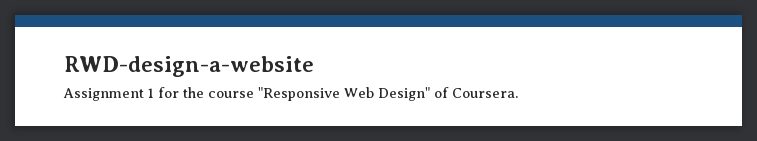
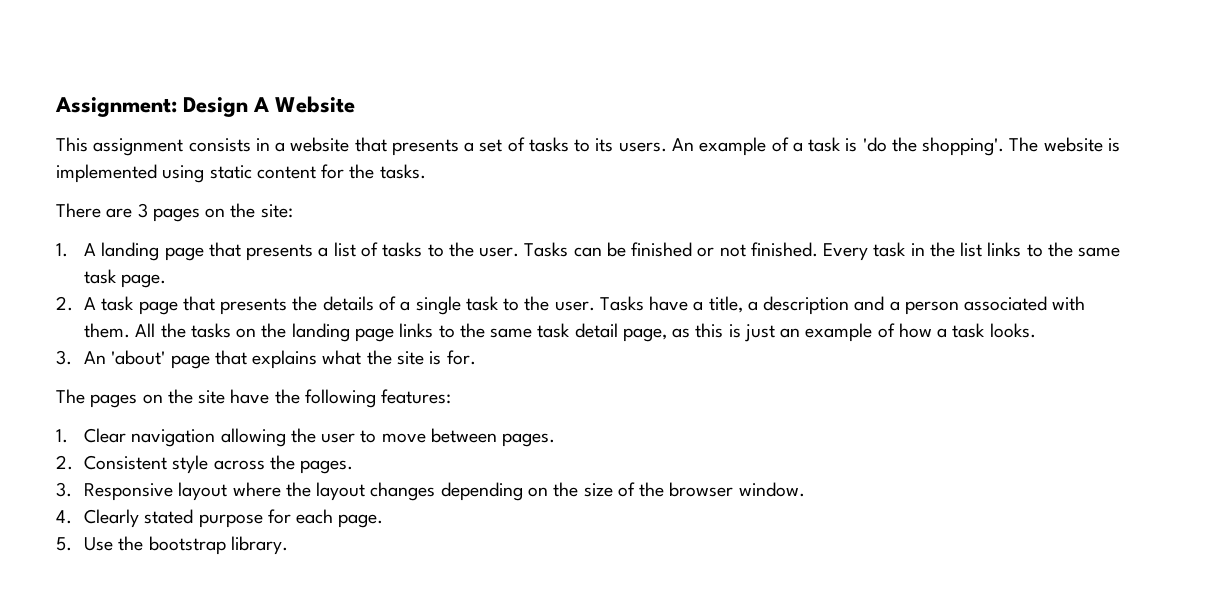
- RWD-design-a-website
- Assignment 1 for the course "Responsive Web Design" of Coursera.
+ Assignment: Design A Website
+ This assignment consists in a website that presents a set of tasks to its users. An example of a task is 'do the shopping'. The website is implemented using static content for the tasks.
+ There are 3 pages on the site:
+ 1. A landing page that presents a list of tasks to the user. Tasks can be finished or not finished. Every task in the list links to the same task page.
+ 2. A task page that presents the details of a single task to the user. Tasks have a title, a description and a person associated with them. All the tasks on the landing page links to the same task detail page, as this is just an example of how a task looks.
+ 3. An 'about' page that explains what the site is for.
+ The pages on the site have the following features:
+ 1. Clear navigation allowing the user to move between pages.
+ 2. Consistent style across the pages.
+ 3. Responsive layout where the layout changes depending on the size of the browser window.
+ 4. Clearly stated purpose for each page.
+ 5. Use the bootstrap library.

